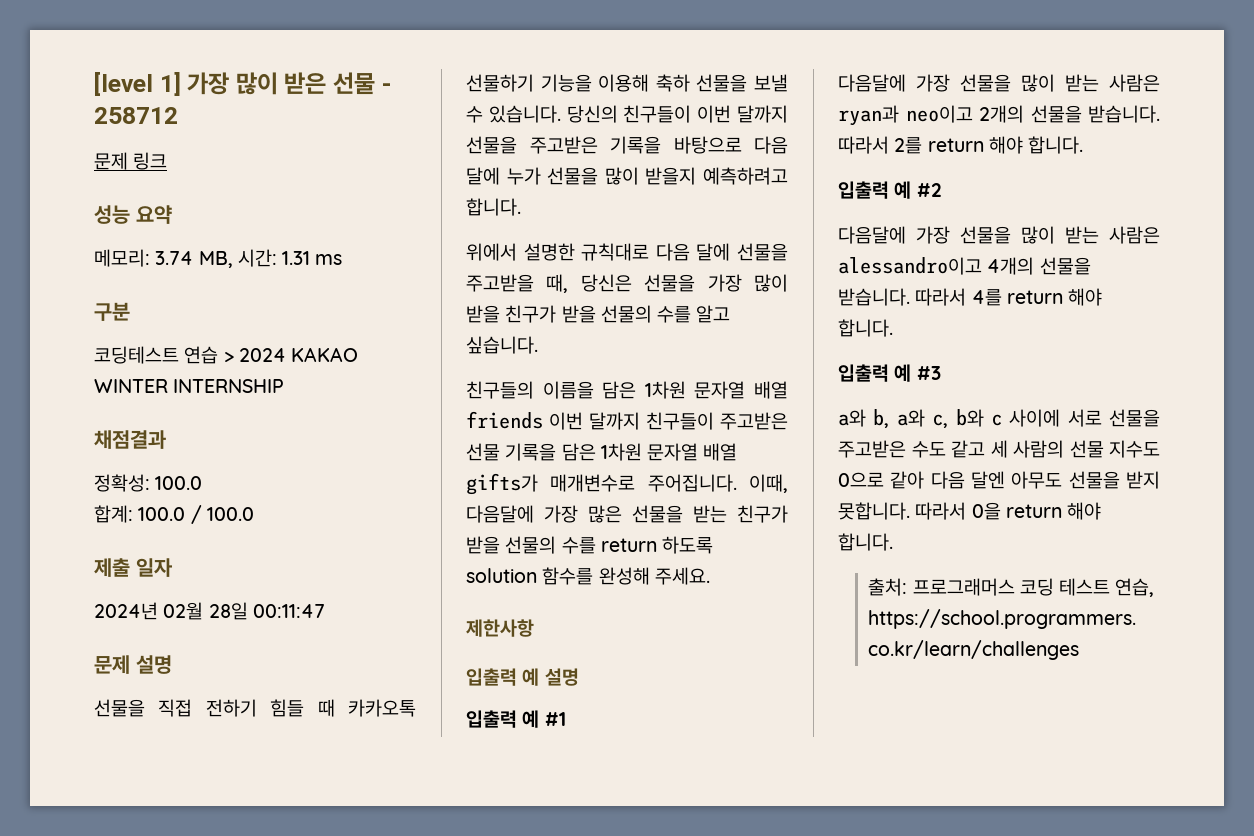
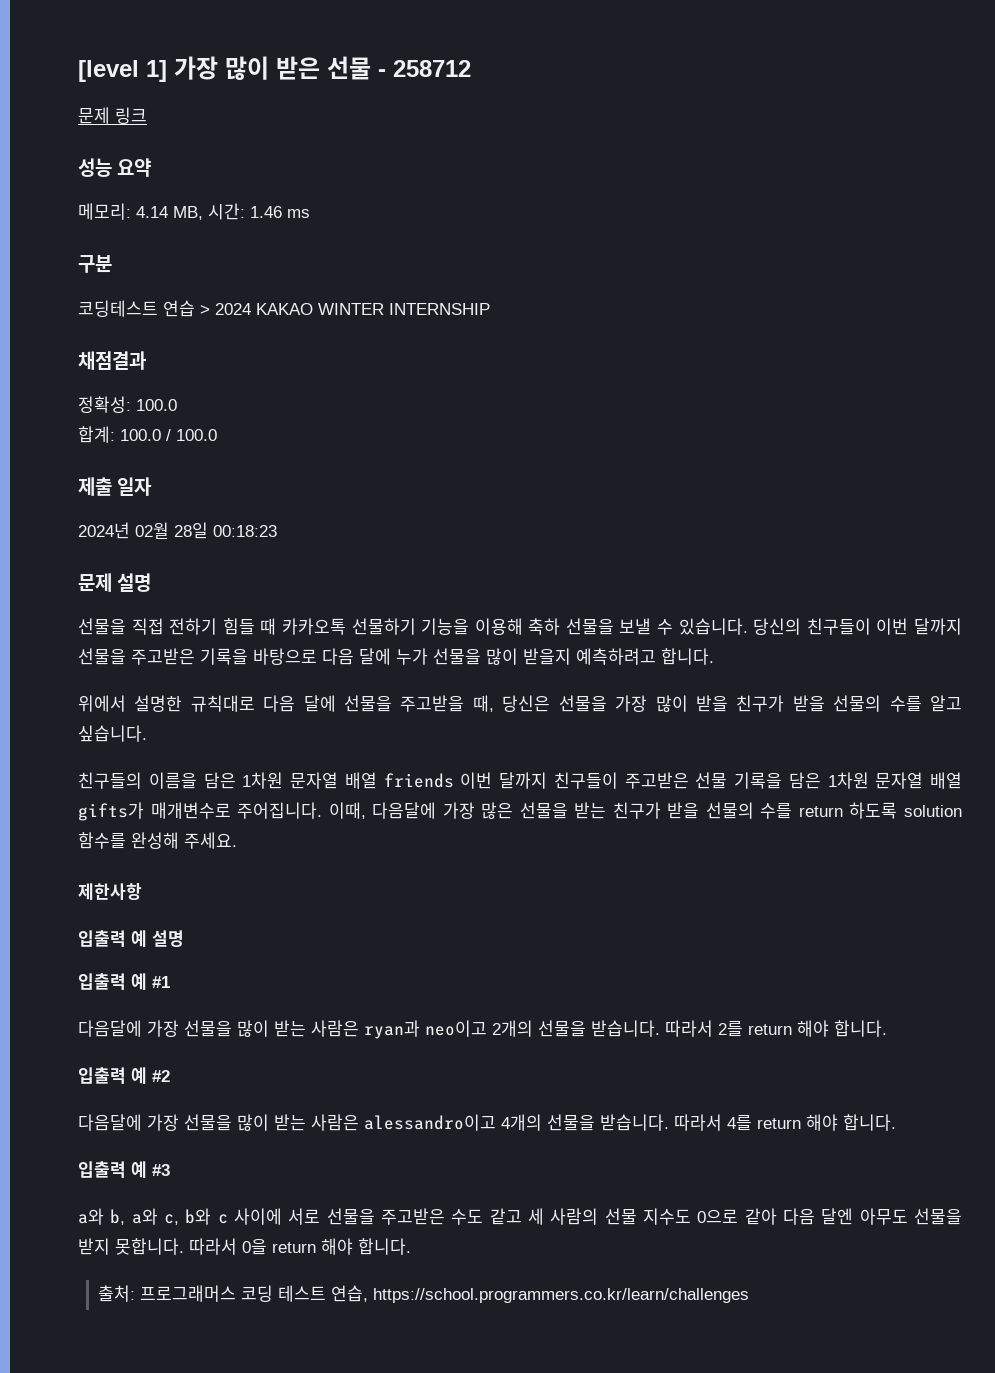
- 메모리: 3.74 MB, 시간: 1.31 ms
+ 메모리: 4.14 MB, 시간: 1.46 ms
- 2024년 02월 28일 00:11:47
+ 2024년 02월 28일 00:18:23

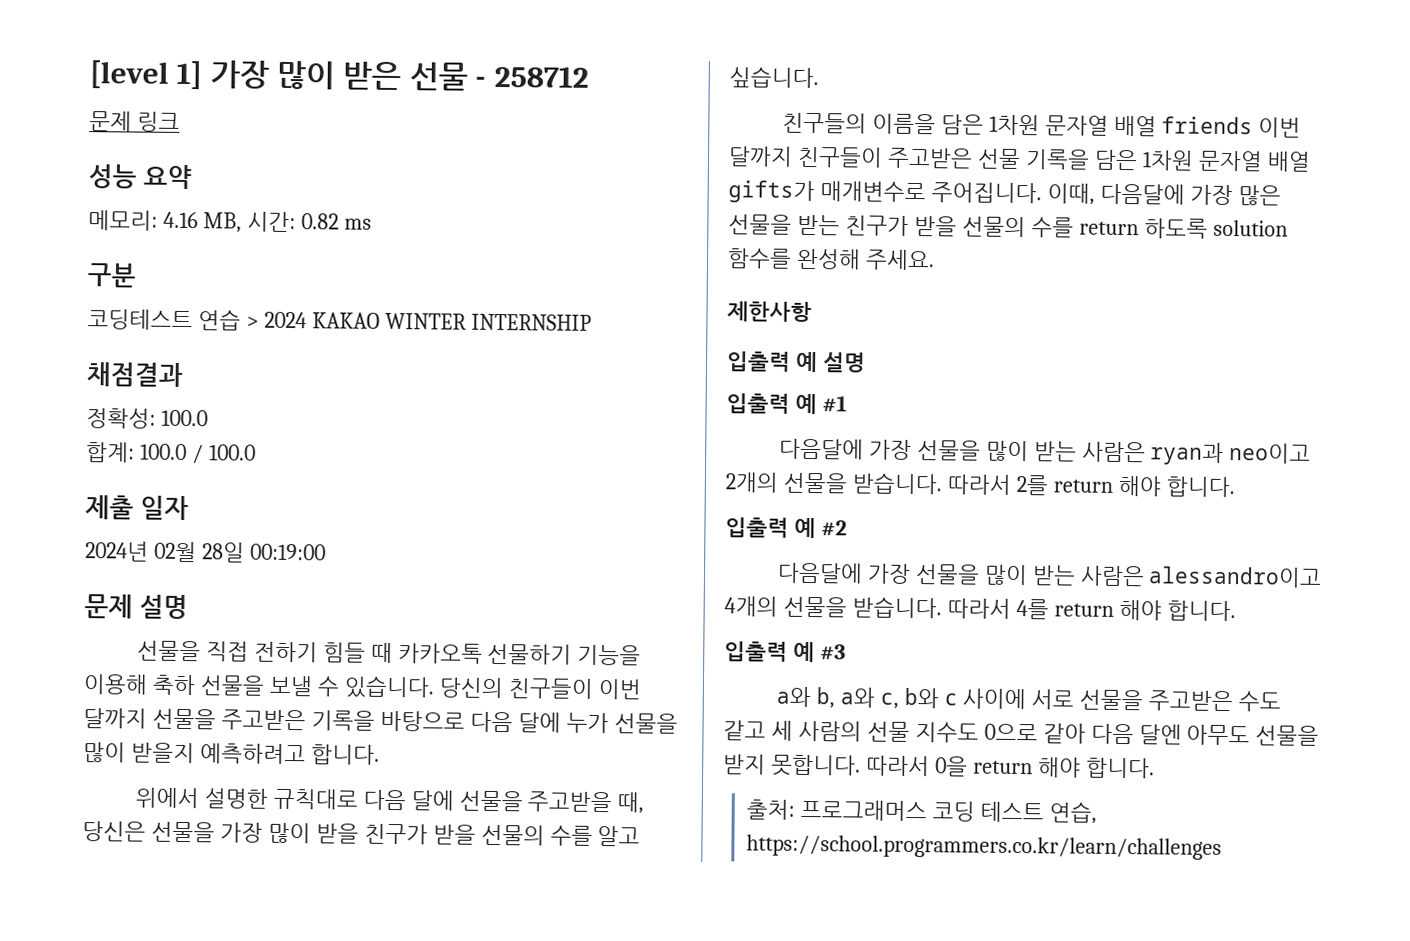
- 메모리: 4.14 MB, 시간: 1.46 ms
+ 메모리: 4.16 MB, 시간: 0.82 ms
- 2024년 02월 28일 00:18:23
+ 2024년 02월 28일 00:19:00

